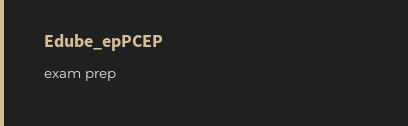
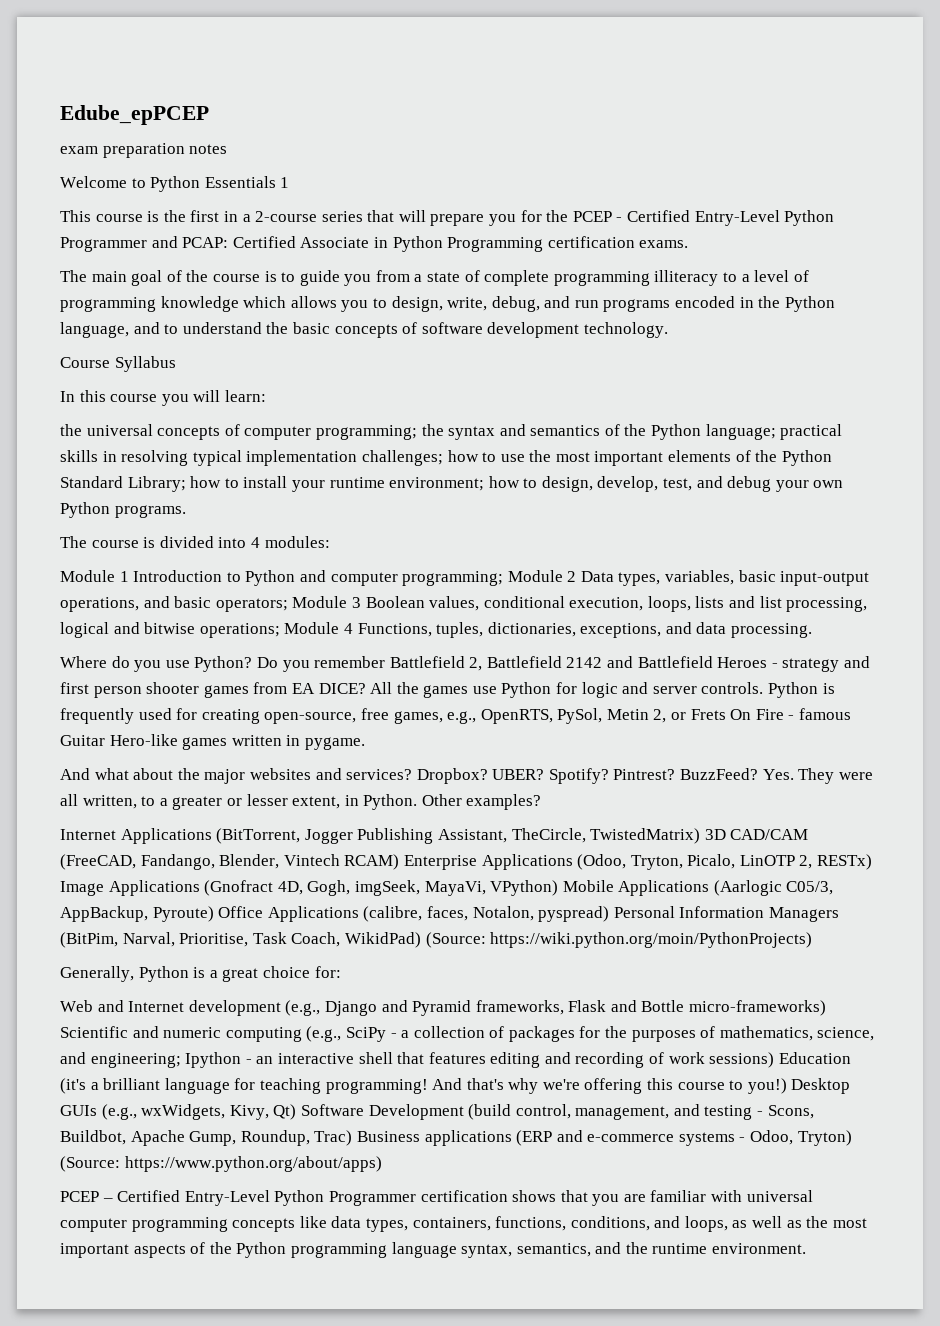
- exam prep
+ exam preparation notes
+ Welcome to Python Essentials 1
+ This course is the first in a 2-course series that will prepare you for the PCEP - Certified Entry-Level Python Programmer and PCAP: Certified Associate in Python Programming certification exams.
+ The main goal of the course is to guide you from a state of complete programming illiteracy to a level of programming knowledge which allows you to design, write, debug, and run programs encoded in the Python language, and to understand the basic concepts of software development technology.
+ Course Syllabus
+ In this course you will learn:
+ the universal concepts of computer programming; the syntax and semantics of the Python language; practical skills in resolving typical implementation challenges; how to use the most important elements of the Python Standard Library; how to install your runtime environment; how to design, develop, test, and debug your own Python programs.
+ The course is divided into 4 modules:
+ Module 1 Introduction to Python and computer programming; Module 2 Data types, variables, basic input-output operations, and basic operators; Module 3 Boolean values, conditional execution, loops, lists and list processing, logical and bitwise operations; Module 4 Functions, tuples, dictionaries, exceptions, and data processing.
+ Where do you use Python? Do you remember Battlefield 2, Battlefield 2142 and Battlefield Heroes - strategy and first person shooter games from EA DICE? All the games use Python for logic and server controls. Python is frequently used for creating open-source, free games, e.g., OpenRTS, PySol, Metin 2, or Frets On Fire - famous Guitar Hero-like games written in pygame.
+ And what about the major websites and services? Dropbox? UBER? Spotify? Pintrest? BuzzFeed? Yes. They were all written, to a greater or lesser extent, in Python. Other examples?
+ Internet Applications (BitTorrent, Jogger Publishing Assistant, TheCircle, TwistedMatrix) 3D CAD/CAM (FreeCAD, Fandango, Blender, Vintech RCAM) Enterprise Applications (Odoo, Tryton, Picalo, LinOTP 2, RESTx) Image Applications (Gnofract 4D, Gogh, imgSeek, MayaVi, VPython) Mobile Applications (Aarlogic C05/3, AppBackup, Pyroute) Office Applications (calibre, faces, Notalon, pyspread) Personal Information Managers (BitPim, Narval, Prioritise, Task Coach, WikidPad) (Source: https://wiki.python.org/moin/PythonProjects)
+ Generally, Python is a great choice for:
+ Web and Internet development (e.g., Django and Pyramid frameworks, Flask and Bottle micro-frameworks) Scientific and numeric computing (e.g., SciPy - a collection of packages for the purposes of mathematics, science, and engineering; Ipython - an interactive shell that features editing and recording of work sessions) Education (it's a brilliant language for teaching programming! And that's why we're offering this course to you!) Desktop GUIs (e.g., wxWidgets, Kivy, Qt) Software Development (build control, management, and testing - Scons, Buildbot, Apache Gump, Roundup, Trac) Business applications (ERP and e-commerce systems - Odoo, Tryton) (Source: https://www.python.org/about/apps)
+ PCEP – Certified Entry-Level Python Programmer certification shows that you are familiar with universal computer programming concepts like data types, containers, functions, conditions, and loops, as well as the most important aspects of the Python programming language syntax, semantics, and the runtime environment.

